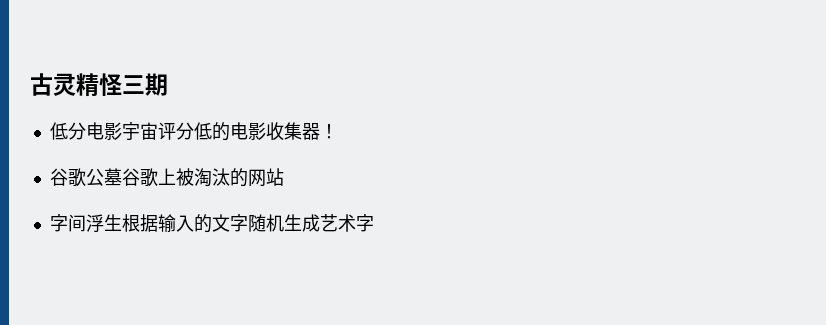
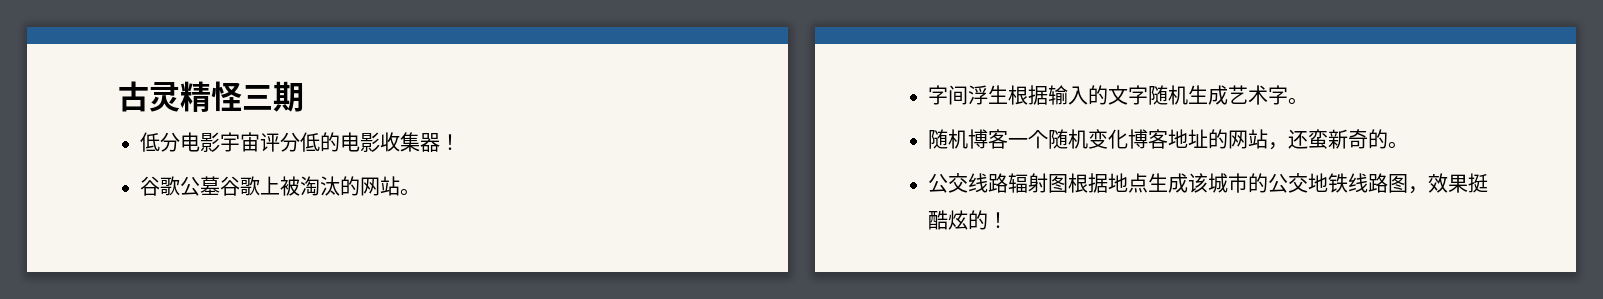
- 谷歌公墓谷歌上被淘汰的网站
+ 谷歌公墓谷歌上被淘汰的网站。
- 字间浮生根据输入的文字随机生成艺术字
+ 字间浮生根据输入的文字随机生成艺术字。
+ 随机博客一个随机变化博客地址的网站，还蛮新奇的。
+ 公交线路辐射图根据地点生成该城市的公交地铁线路图，效果挺酷炫的！

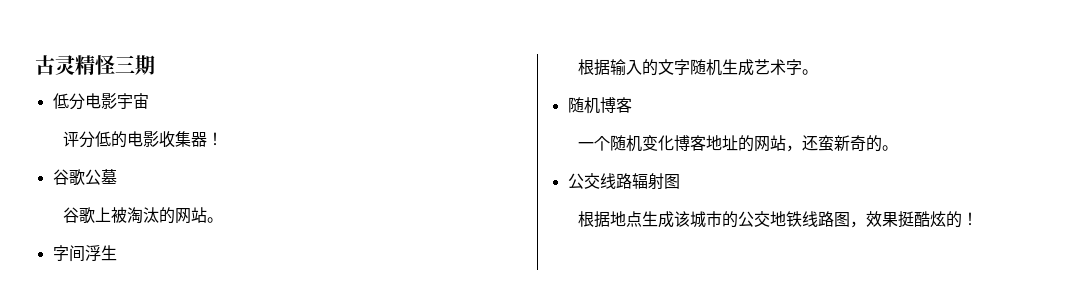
- 低分电影宇宙评分低的电影收集器！
+ 低分电影宇宙
+ 评分低的电影收集器！
- 谷歌公墓谷歌上被淘汰的网站。
+ 谷歌公墓
+ 谷歌上被淘汰的网站。
- 字间浮生根据输入的文字随机生成艺术字。
+ 字间浮生
+ 根据输入的文字随机生成艺术字。
- 随机博客一个随机变化博客地址的网站，还蛮新奇的。
+ 随机博客
+ 一个随机变化博客地址的网站，还蛮新奇的。
- 公交线路辐射图根据地点生成该城市的公交地铁线路图，效果挺酷炫的！
+ 公交线路辐射图
+ 根据地点生成该城市的公交地铁线路图，效果挺酷炫的！

